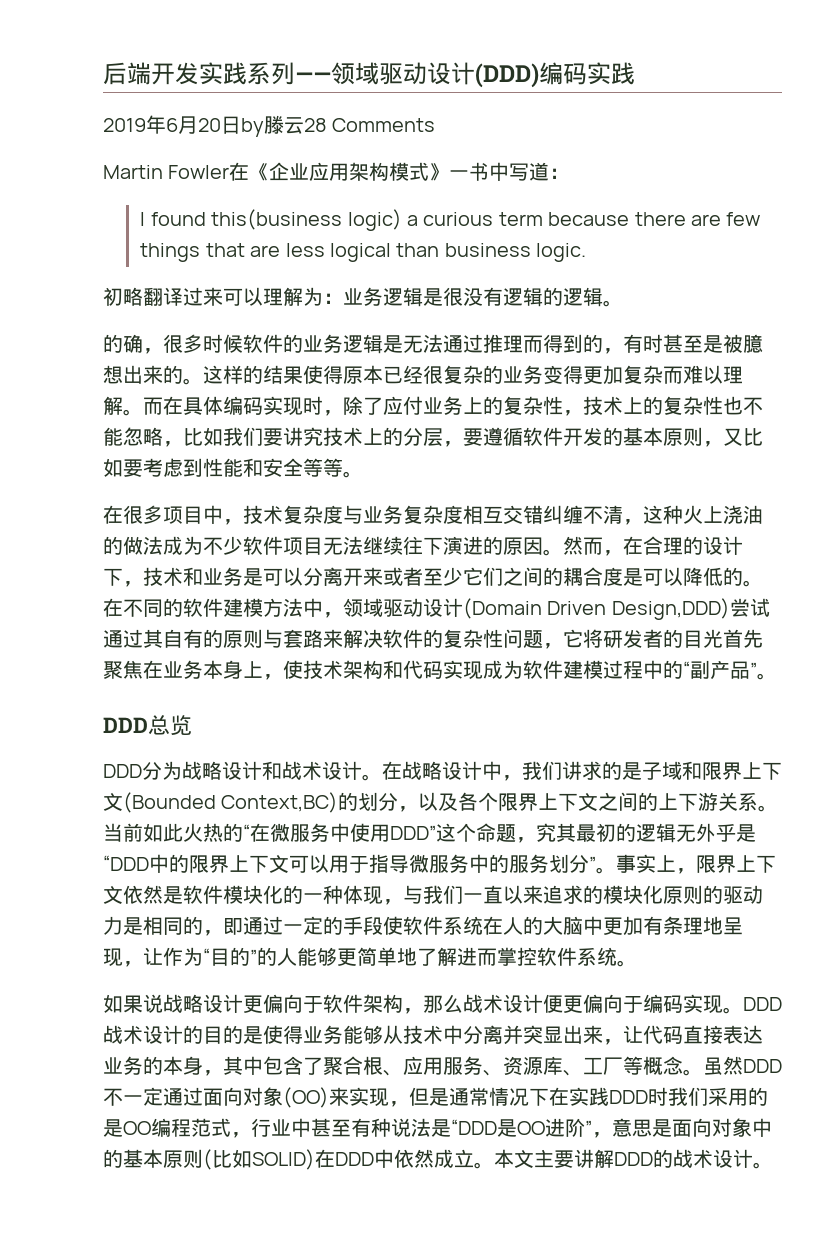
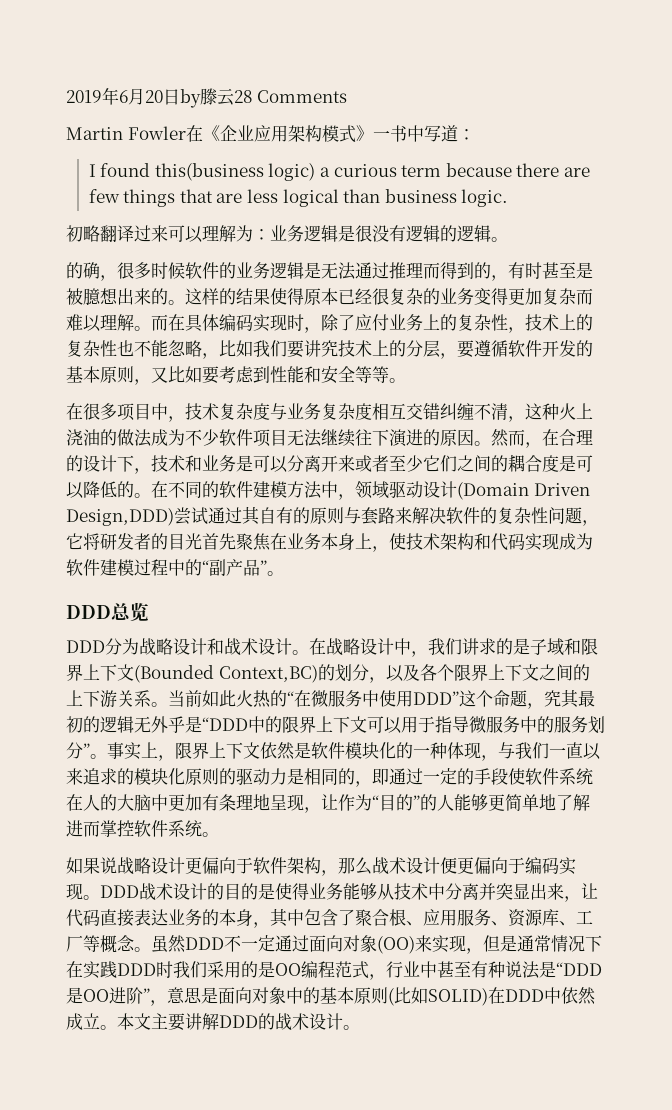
- 后端开发实践系列——领域驱动设计(DDD)编码实践

